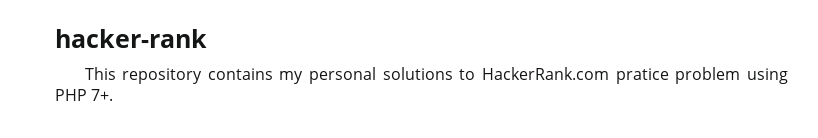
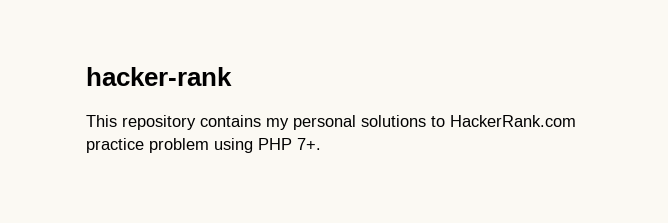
- This repository contains my personal solutions to HackerRank.com pratice problem using PHP 7+.
+ This repository contains my personal solutions to HackerRank.com practice problem using PHP 7+.

